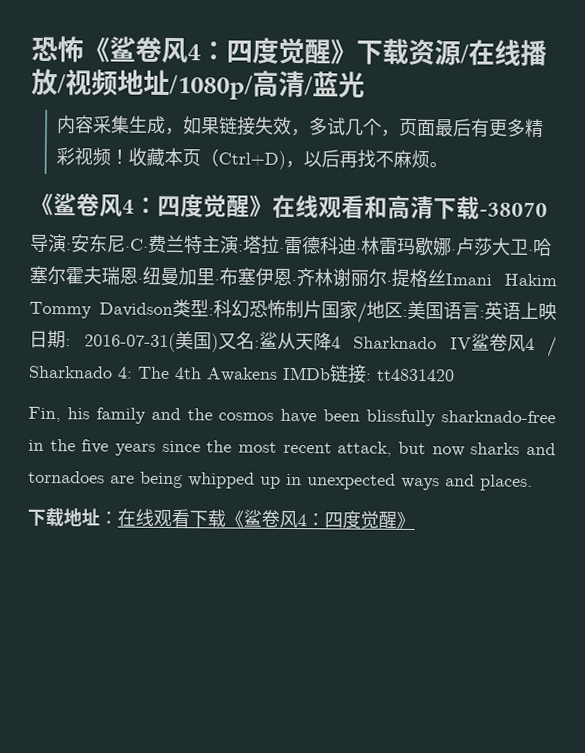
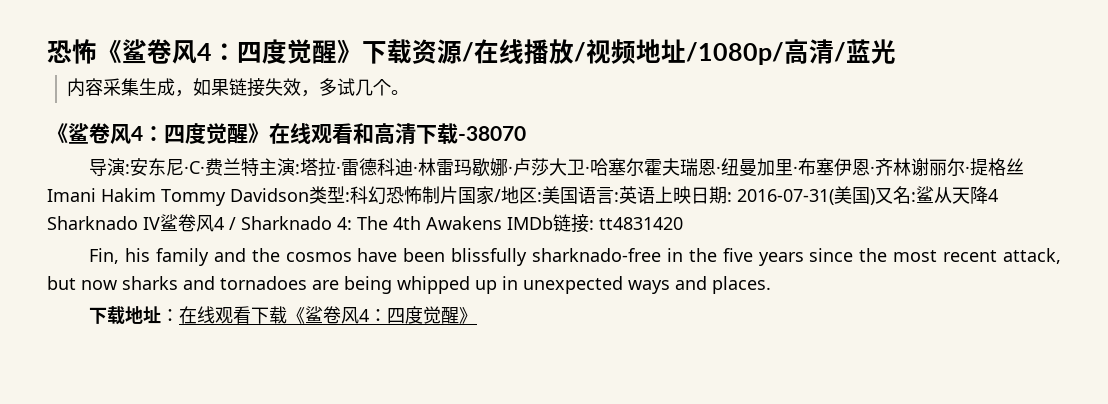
- 内容采集生成，如果链接失效，多试几个，页面最后有更多精彩视频！收藏本页（Ctrl+D)，以后再找不麻烦。
+ 内容采集生成，如果链接失效，多试几个。

